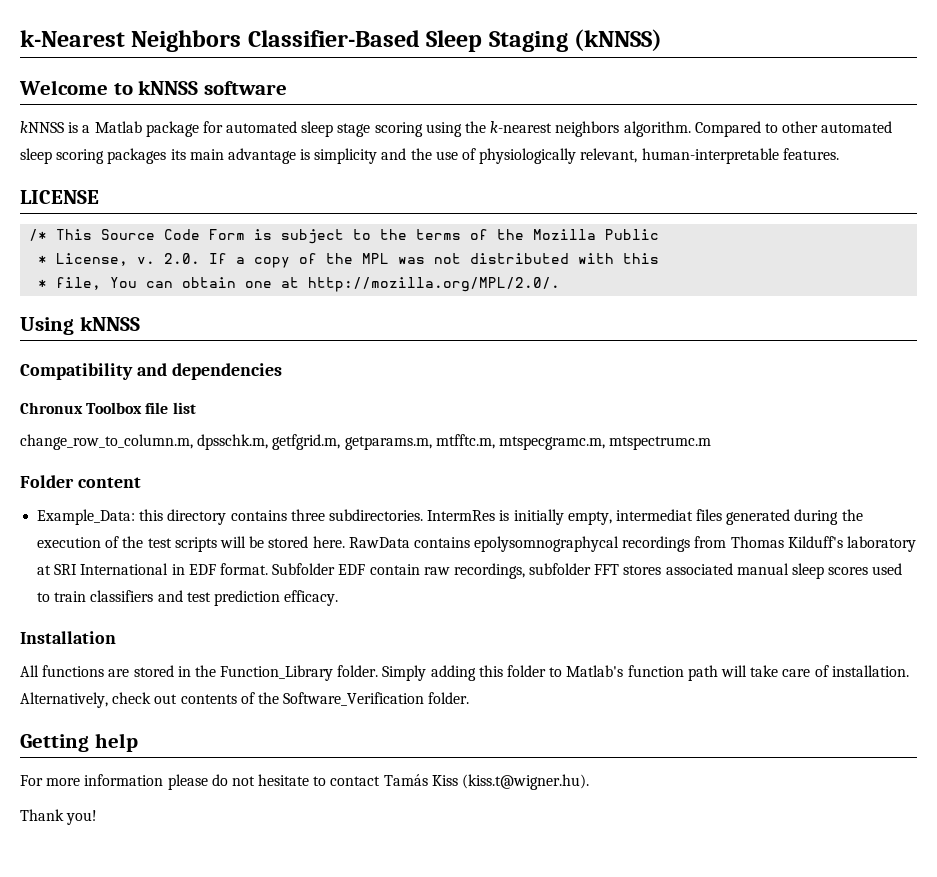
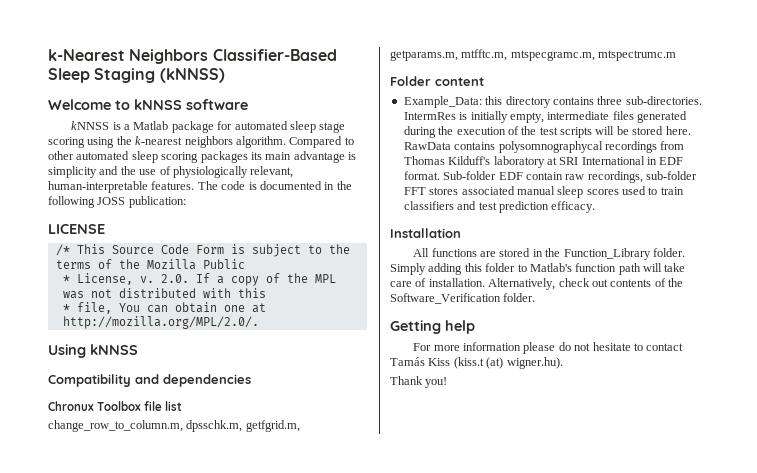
+ The code is documented in the following JOSS publication:
- Example_Data: this directory contains three subdirectories.
+ Example_Data: this directory contains three sub-directories.
- IntermRes is initially empty, intermediat files generated during the execution of the test scripts will be stored here.
+ IntermRes is initially empty, intermediate files generated during the execution of the test scripts will be stored here.
- RawData contains epolysomnographycal recordings from Thomas Kilduff's laboratory at SRI International in EDF format.
+ RawData contains polysomnographycal recordings from Thomas Kilduff's laboratory at SRI International in EDF format.
- Subfolder EDF contain raw recordings, subfolder FFT stores associated manual sleep scores used to train classifiers and test prediction efficacy.
+ Sub-folder EDF contain raw recordings, sub-folder FFT stores associated manual sleep scores used to train classifiers and test prediction efficacy.
- For more information please do not hesitate to contact Tamás Kiss (kiss.t@wigner.hu).
+ For more information please do not hesitate to contact Tamás Kiss (kiss.t (at) wigner.hu).

